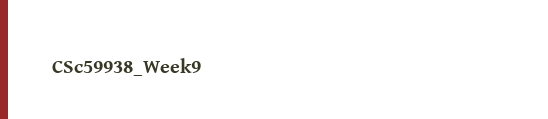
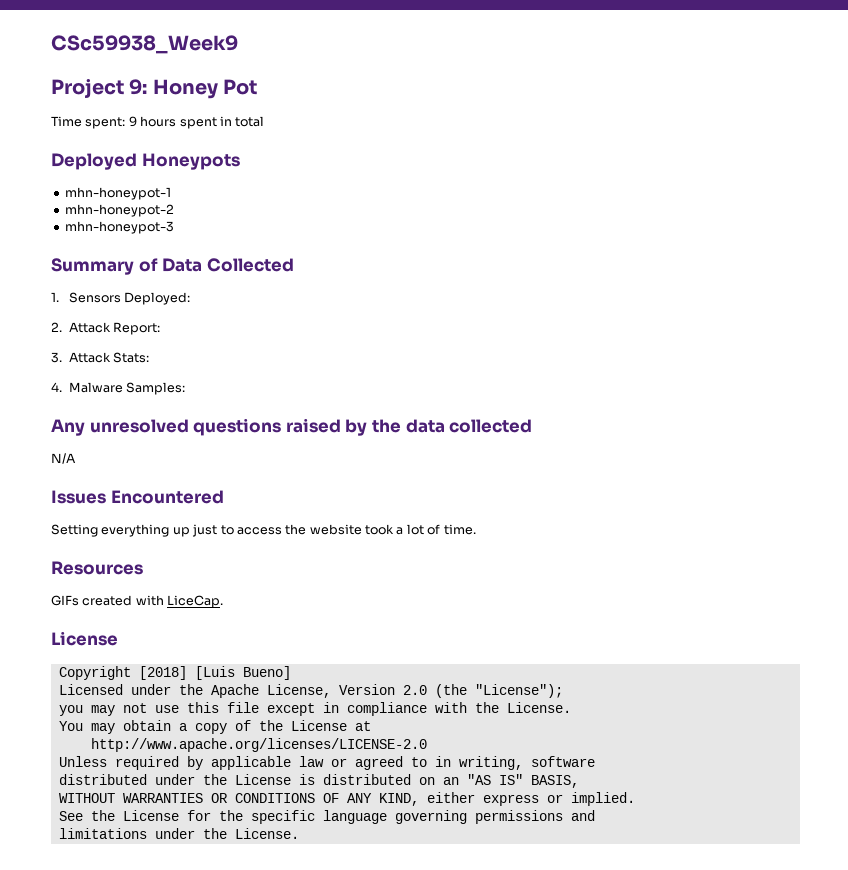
+ Project 9: Honey Pot
+ Time spent: 9 hours spent in total
+ Deployed Honeypots
+ mhn-honeypot-1
+ mhn-honeypot-2
+ mhn-honeypot-3
+ Summary of Data Collected
+ 1. Sensors Deployed:
+ 2. Attack Report:
+ 3. Attack Stats:
+ 4. Malware Samples:
+ Any unresolved questions raised by the data collected
+ N/A
+ Issues Encountered
+ Setting everything up just to access the website took a lot of time.
+ Resources
+ GIFs created with LiceCap.
+ License
+ Copyright [2018] [Luis Bueno]
+ Licensed under the Apache License, Version 2.0 (the "License");
+ you may not use this file except in compliance with the License.
+ You may obtain a copy of the License at
+ http://www.apache.org/licenses/LICENSE-2.0
+ Unless required by applicable law or agreed to in writing, software
+ distributed under the License is distributed on an "AS IS" BASIS,
+ WITHOUT WARRANTIES OR CONDITIONS OF ANY KIND, either express or implied.
+ See the License for the specific language governing permissions and
+ limitations under the License.

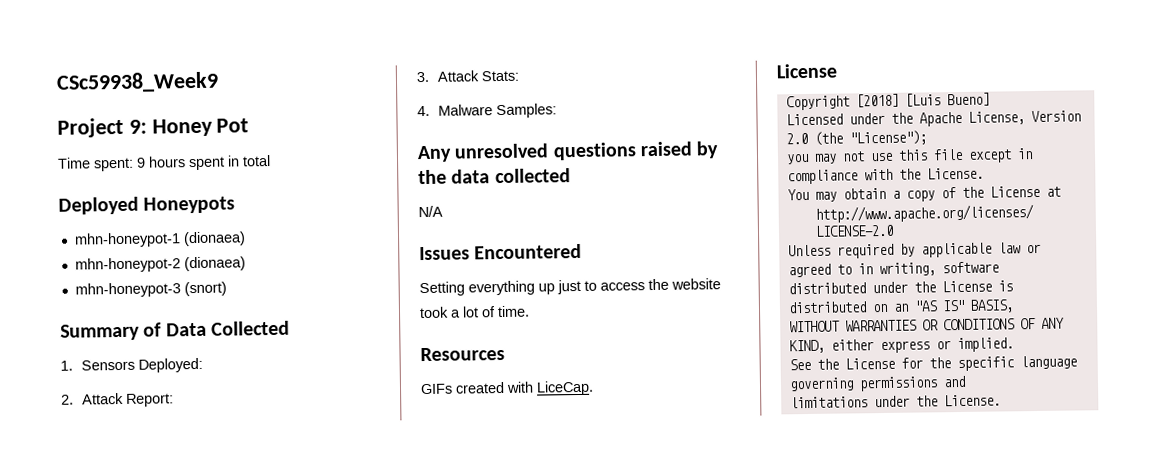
- mhn-honeypot-1
+ mhn-honeypot-1 (dionaea)
- mhn-honeypot-2
+ mhn-honeypot-2 (dionaea)
- mhn-honeypot-3
+ mhn-honeypot-3 (snort)

